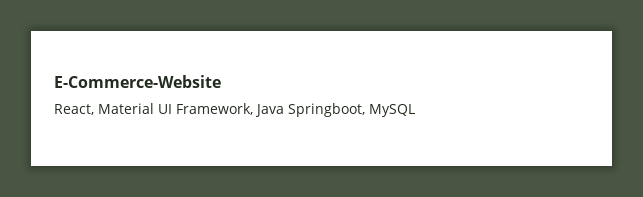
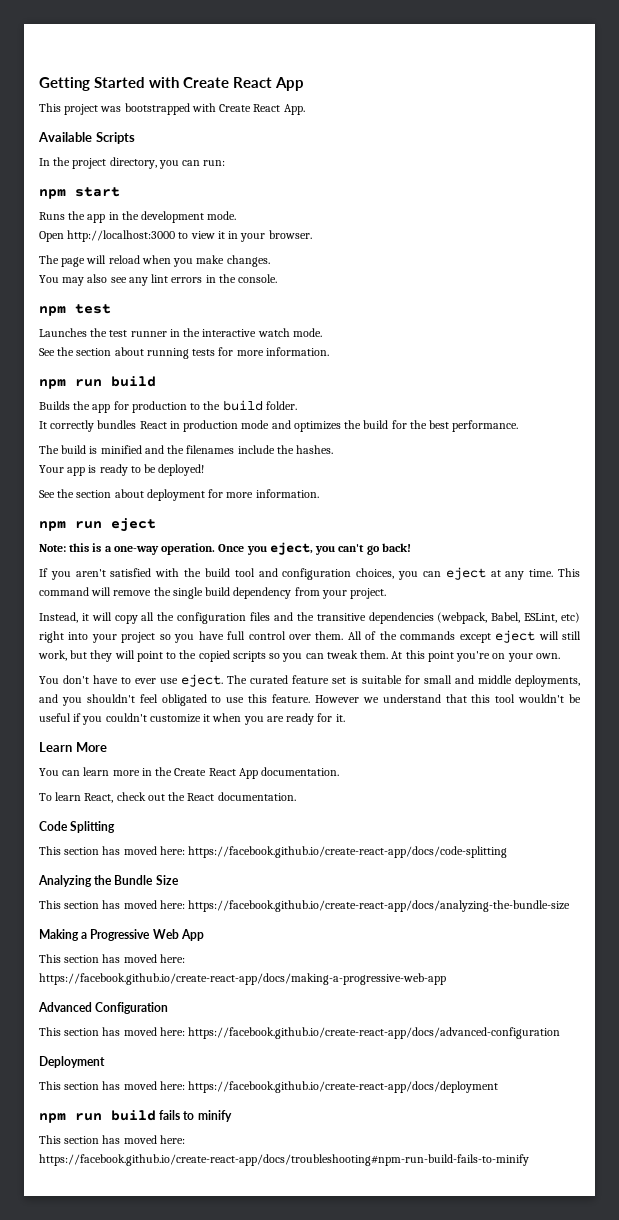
- E-Commerce-Website
- React, Material UI Framework, Java Springboot, MySQL
+ Getting Started with Create React App
+ This project was bootstrapped with Create React App.
+ Available Scripts
+ In the project directory, you can run:
+ npm start
+ Runs the app in the development mode.
+ Open http://localhost:3000 to view it in your browser.
+ The page will reload when you make changes.
+ You may also see any lint errors in the console.
+ npm test
+ Launches the test runner in the interactive watch mode.
+ See the section about running tests for more information.
+ npm run build
+ Builds the app for production to the build folder.
+ It correctly bundles React in production mode and optimizes the build for the best performance.
+ The build is minified and the filenames include the hashes.
+ Your app is ready to be deployed!
+ See the section about deployment for more information.
+ npm run eject
+ Note: this is a one-way operation. Once you eject, you can't go back!
+ If you aren't satisfied with the build tool and configuration choices, you can eject at any time. This command will remove the single build dependency from your project.
+ Instead, it will copy all the configuration files and the transitive dependencies (webpack, Babel, ESLint, etc) right into your project so you have full control over them. All of the commands except eject will still work, but they will point to the copied scripts so you can tweak them. At this point you're on your own.
+ You don't have to ever use eject. The curated feature set is suitable for small and middle deployments, and you shouldn't feel obligated to use this feature. However we understand that this tool wouldn't be useful if you couldn't customize it when you are ready for it.
+ Learn More
+ You can learn more in the Create React App documentation.
+ To learn React, check out the React documentation.
+ Code Splitting
+ This section has moved here: https://facebook.github.io/create-react-app/docs/code-splitting
+ Analyzing the Bundle Size
+ This section has moved here: https://facebook.github.io/create-react-app/docs/analyzing-the-bundle-size
+ Making a Progressive Web App
+ This section has moved here: https://facebook.github.io/create-react-app/docs/making-a-progressive-web-app
+ Advanced Configuration
+ This section has moved here: https://facebook.github.io/create-react-app/docs/advanced-configuration
+ Deployment
+ This section has moved here: https://facebook.github.io/create-react-app/docs/deployment
+ npm run build fails to minify
+ This section has moved here: https://facebook.github.io/create-react-app/docs/troubleshooting#npm-run-build-fails-to-minify

